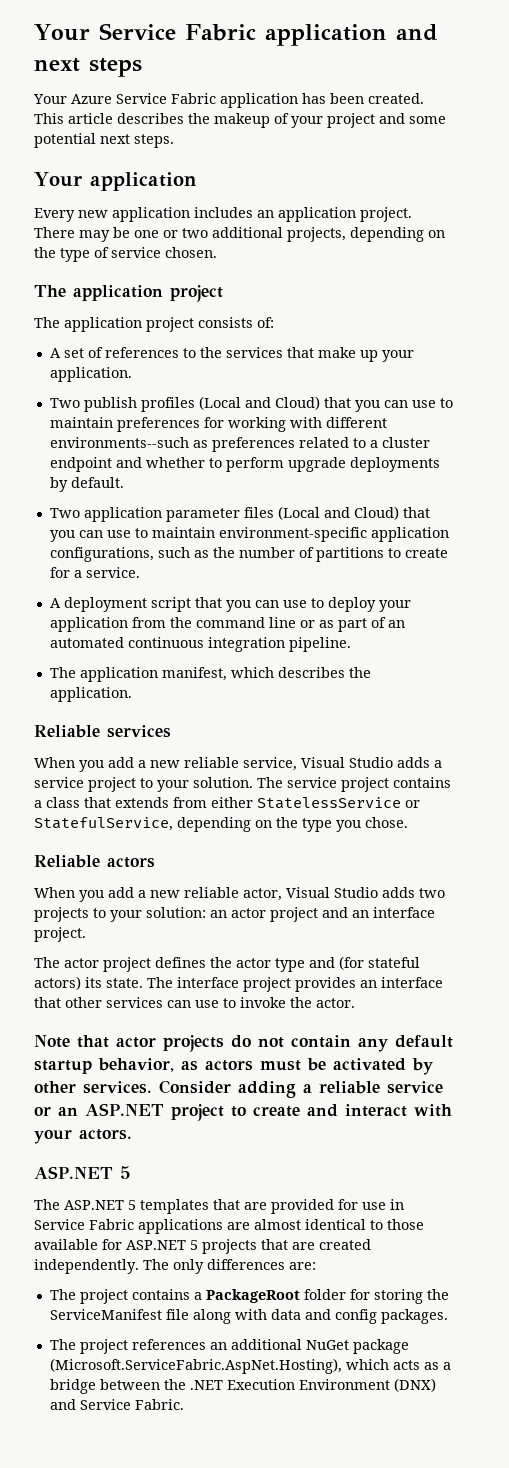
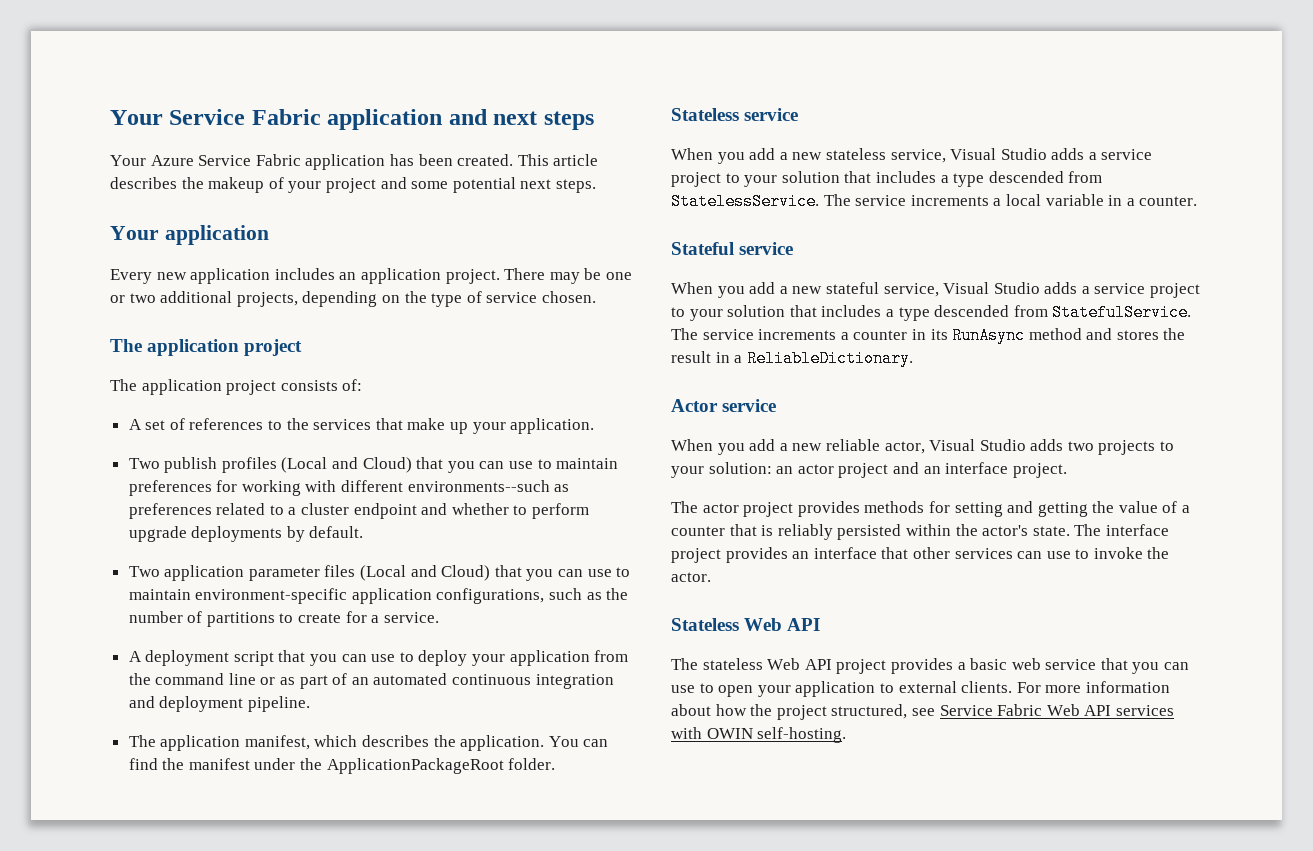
- A deployment script that you can use to deploy your application from the command line or as part of an automated continuous integration pipeline.
+ A deployment script that you can use to deploy your application from the command line or as part of an automated continuous integration and deployment pipeline.
- The application manifest, which describes the application.
- Reliable services
- When you add a new reliable service, Visual Studio adds a service project to your solution. The service project contains a class that extends from either StatelessService or StatefulService, depending on the type you chose.
- Reliable actors
+ The application manifest, which describes the application. You can find the manifest under the ApplicationPackageRoot folder.
+ Stateless service
+ When you add a new stateless service, Visual Studio adds a service project to your solution that includes a type descended from StatelessService. The service increments a local variable in a counter.
+ Stateful service
+ When you add a new stateful service, Visual Studio adds a service project to your solution that includes a type descended from StatefulService. The service increments a counter in its RunAsync method and stores the result in a ReliableDictionary.
+ Actor service
- The actor project defines the actor type and (for stateful actors) its state.
+ The actor project provides methods for setting and getting the value of a counter that is reliably persisted within the actor's state.
- Note that actor projects do not contain any default startup behavior, as actors must be activated by other services. Consider adding a reliable service or an ASP.NET project to create and interact with your actors.
- ASP.NET 5
- The ASP.NET 5 templates that are provided for use in Service Fabric applications are almost identical to those available for ASP.NET 5 projects that are created independently. The only differences are:
- The project contains a PackageRoot folder for storing the ServiceManifest file along with data and config packages.
- The project references an additional NuGet package (Microsoft.ServiceFabric.AspNet.Hosting), which acts as a bridge between the .NET Execution Environment (DNX) and Service Fabric.
+ Stateless Web API
+ The stateless Web API project provides a basic web service that you can use to open your application to external clients. For more information about how the project structured, see Service Fabric Web API services with OWIN self-hosting.

